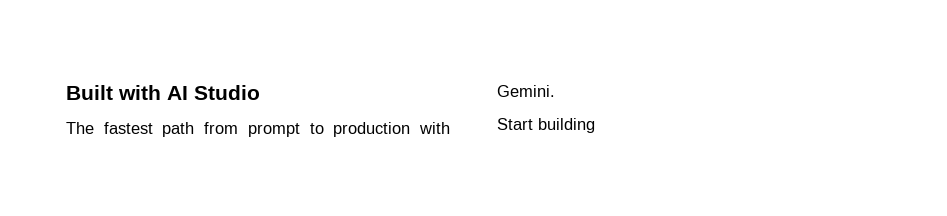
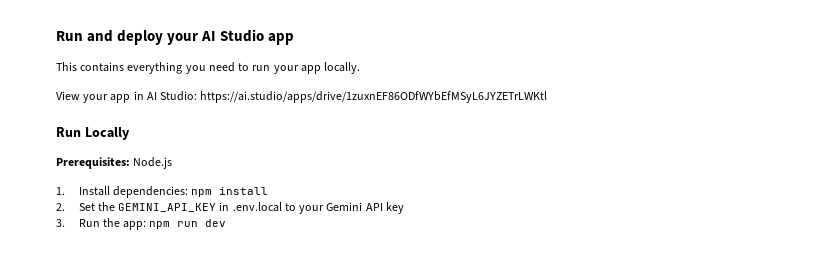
- Built with AI Studio
- The fastest path from prompt to production with Gemini.
- Start building
+ Run and deploy your AI Studio app
+ This contains everything you need to run your app locally.
+ View your app in AI Studio: https://ai.studio/apps/drive/1zuxnEF86ODfWYbEfMSyL6JYZETrLWKtl
+ Run Locally
+ Prerequisites: Node.js
+ 1. Install dependencies: npm install
+ 2. Set the GEMINI_API_KEY in .env.local to your Gemini API key
+ 3. Run the app: npm run dev

